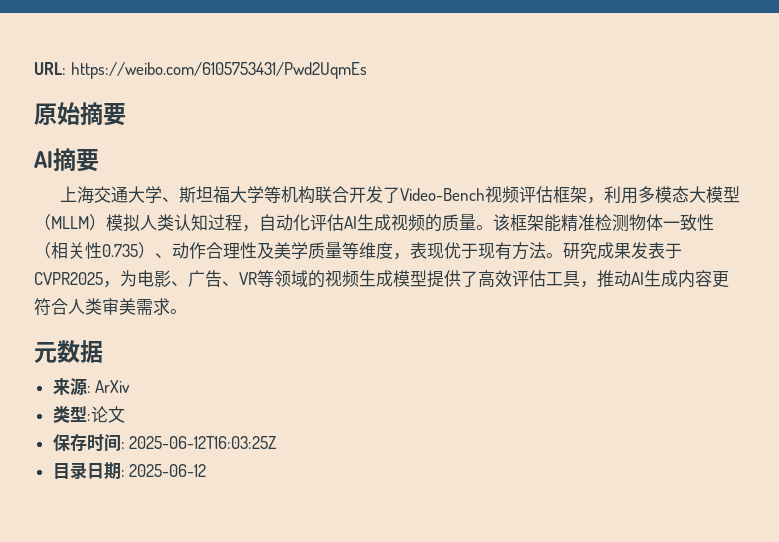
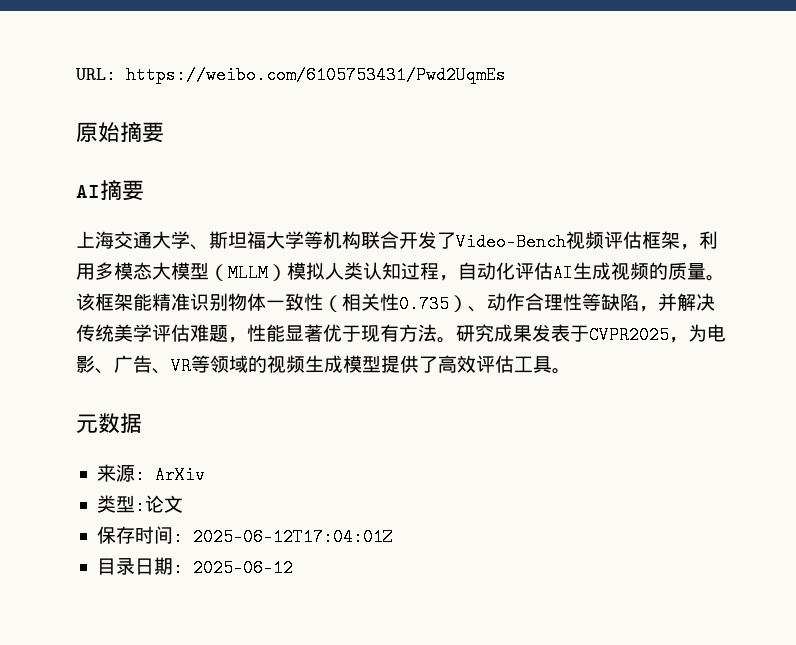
- 该框架能精准检测物体一致性（相关性0.735）、动作合理性及美学质量等维度，表现优于现有方法。
+ 该框架能精准识别物体一致性（相关性0.735）、动作合理性等缺陷，并解决传统美学评估难题，性能显著优于现有方法。
- 研究成果发表于CVPR2025，为电影、广告、VR等领域的视频生成模型提供了高效评估工具，推动AI生成内容更符合人类审美需求。
+ 研究成果发表于CVPR2025，为电影、广告、VR等领域的视频生成模型提供了高效评估工具。
- 保存时间: 2025-06-12T16:03:25Z
+ 保存时间: 2025-06-12T17:04:01Z

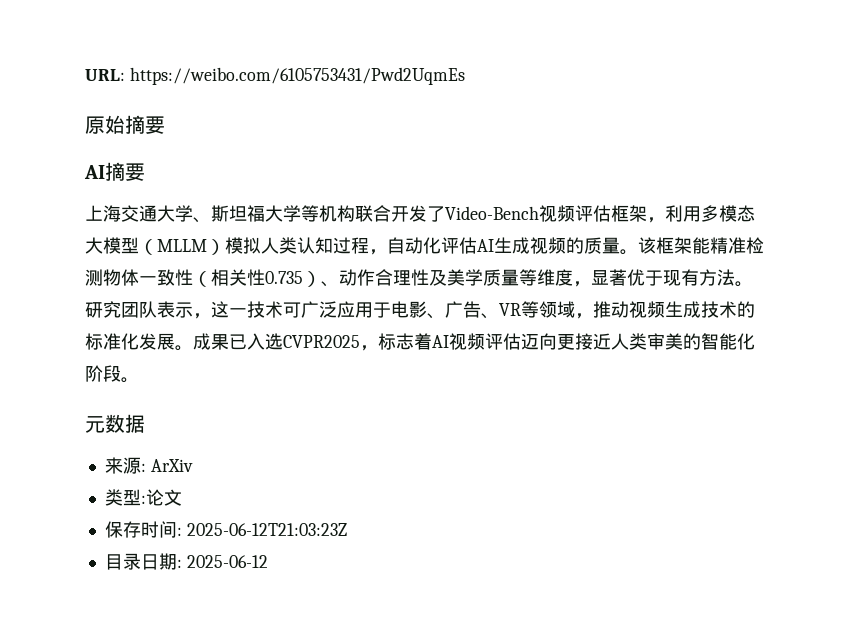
- 该框架能精准识别物体一致性（相关性0.735）、动作合理性等缺陷，并解决传统美学评估难题，性能显著优于现有方法。
+ 该框架能精准检测物体一致性（相关性0.735）、动作合理性及美学质量等维度，显著优于现有方法。
- 研究成果发表于CVPR2025，为电影、广告、VR等领域的视频生成模型提供了高效评估工具。
+ 研究团队表示，这一技术可广泛应用于电影、广告、VR等领域，推动视频生成技术的标准化发展。成果已入选CVPR2025，标志着AI视频评估迈向更接近人类审美的智能化阶段。
- 保存时间: 2025-06-12T17:04:01Z
+ 保存时间: 2025-06-12T21:03:23Z

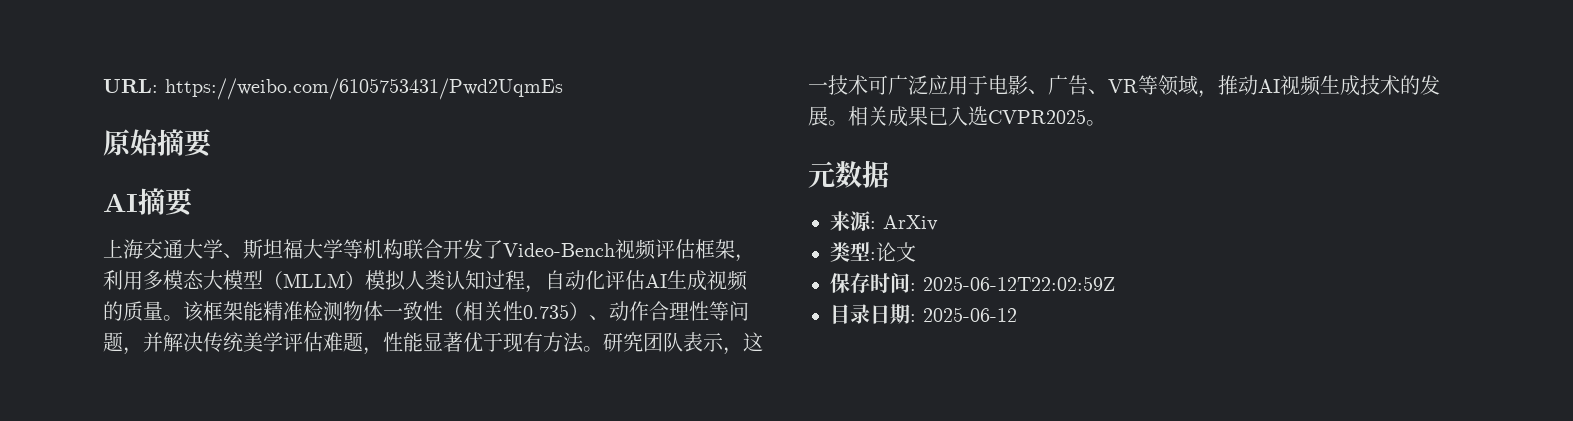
- 该框架能精准检测物体一致性（相关性0.735）、动作合理性及美学质量等维度，显著优于现有方法。
+ 该框架能精准检测物体一致性（相关性0.735）、动作合理性等问题，并解决传统美学评估难题，性能显著优于现有方法。
- 研究团队表示，这一技术可广泛应用于电影、广告、VR等领域，推动视频生成技术的标准化发展。成果已入选CVPR2025，标志着AI视频评估迈向更接近人类审美的智能化阶段。
+ 研究团队表示，这一技术可广泛应用于电影、广告、VR等领域，推动AI视频生成技术的发展。相关成果已入选CVPR2025。
- 保存时间: 2025-06-12T21:03:23Z
+ 保存时间: 2025-06-12T22:02:59Z

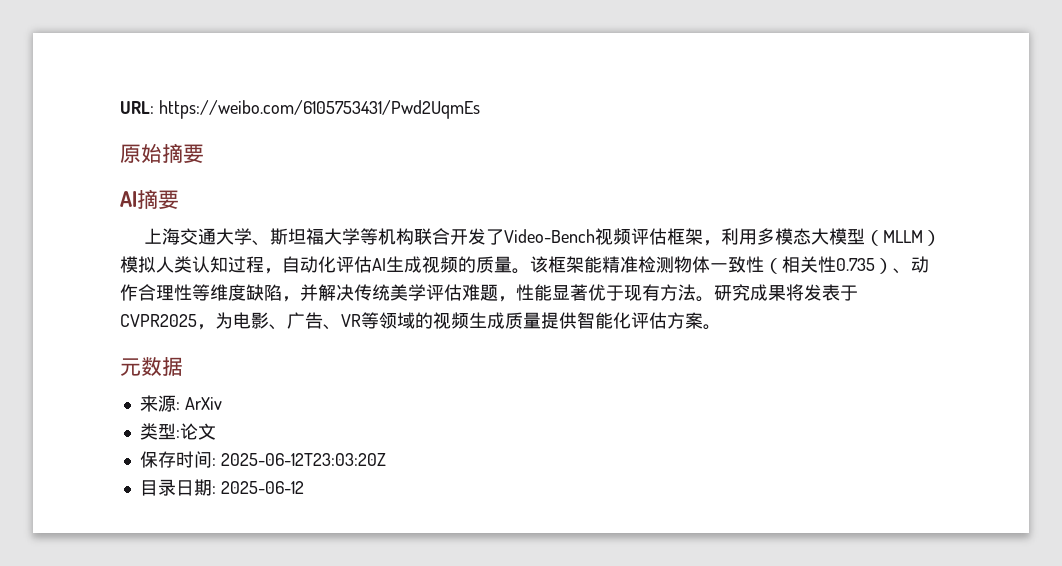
- 该框架能精准检测物体一致性（相关性0.735）、动作合理性等问题，并解决传统美学评估难题，性能显著优于现有方法。
+ 该框架能精准检测物体一致性（相关性0.735）、动作合理性等维度缺陷，并解决传统美学评估难题，性能显著优于现有方法。
- 研究团队表示，这一技术可广泛应用于电影、广告、VR等领域，推动AI视频生成技术的发展。相关成果已入选CVPR2025。
+ 研究成果将发表于CVPR2025，为电影、广告、VR等领域的视频生成质量提供智能化评估方案。
- 保存时间: 2025-06-12T22:02:59Z
+ 保存时间: 2025-06-12T23:03:20Z

